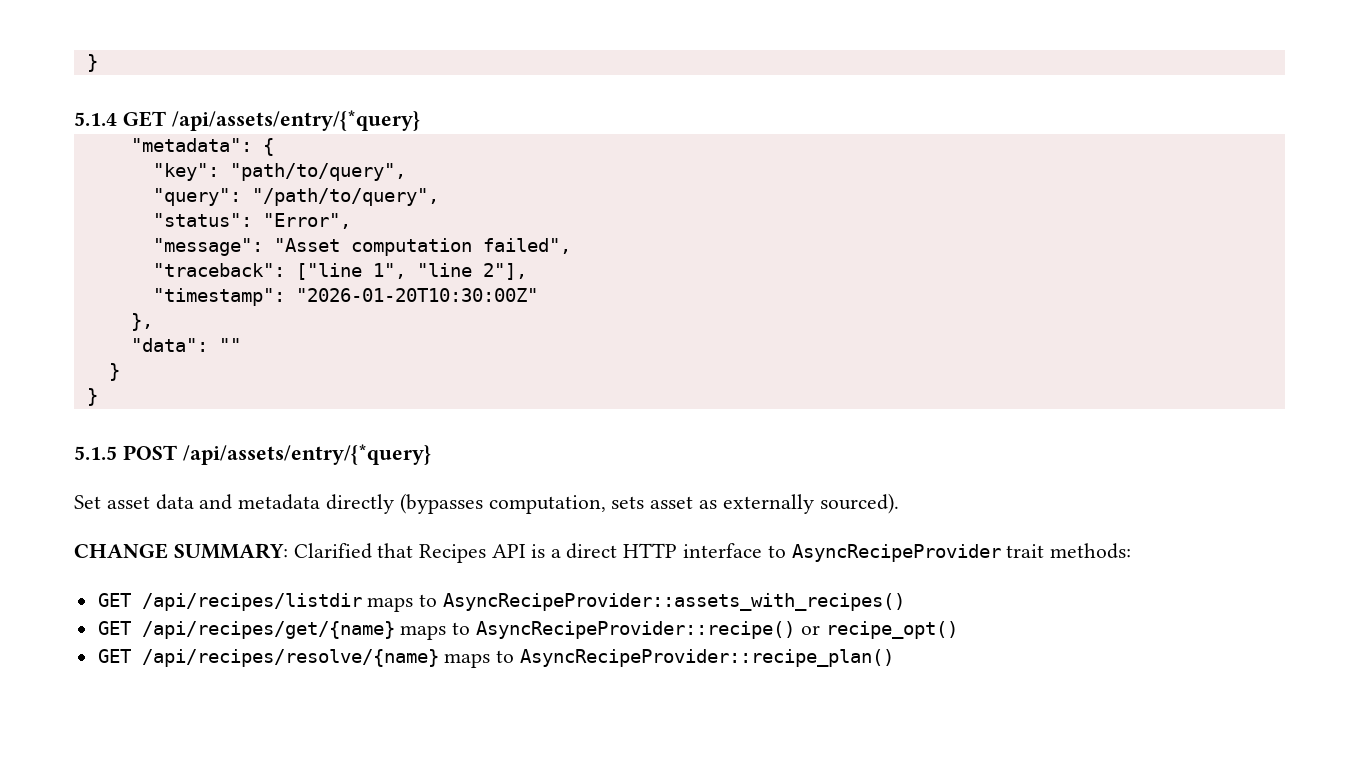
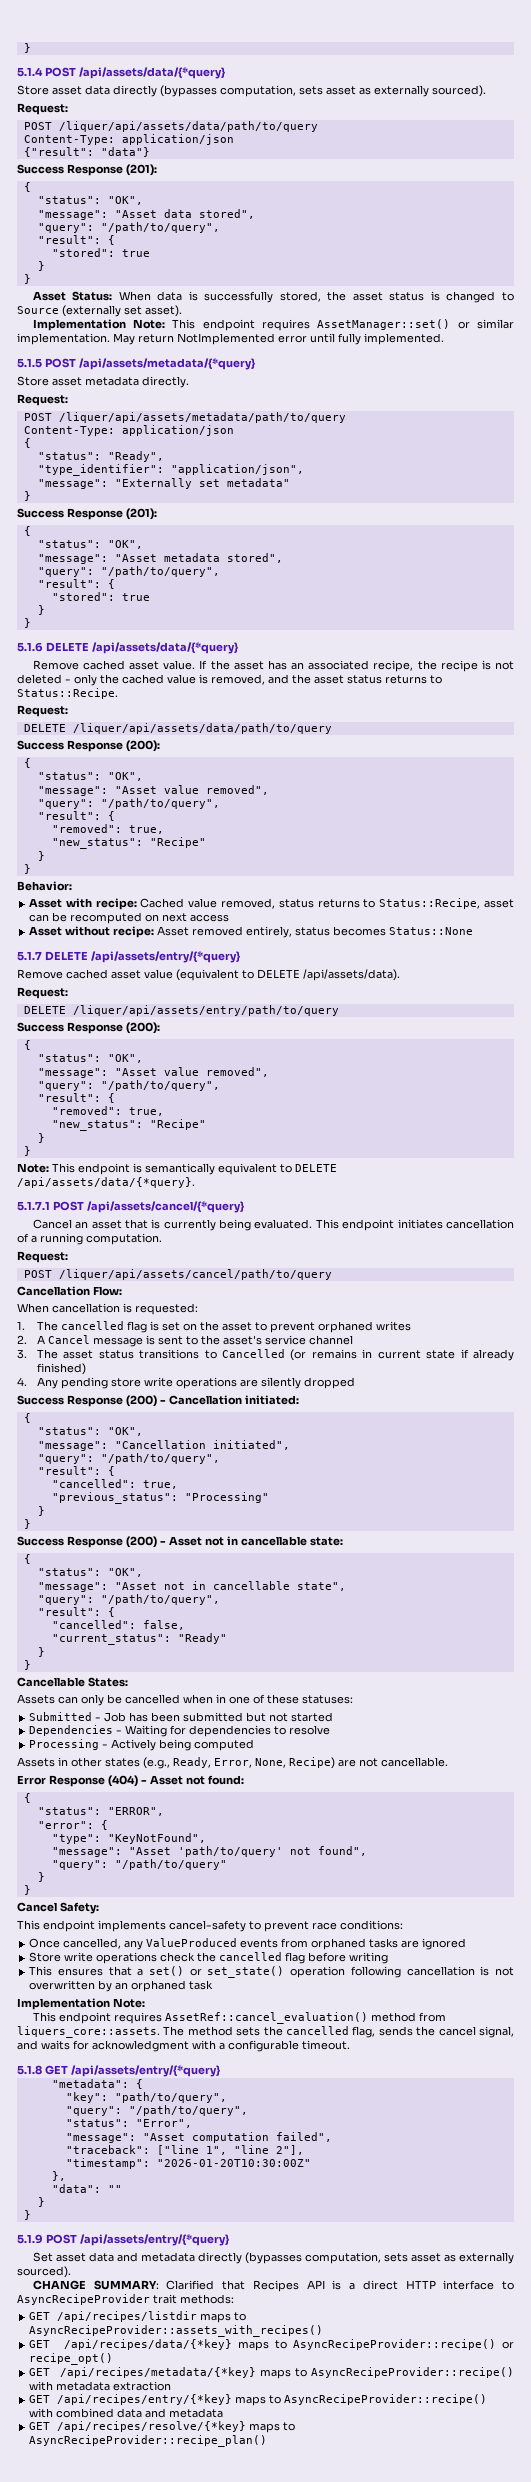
- 5.1.4 GET /api/assets/entry/{*query}
+ 5.1.4 POST /api/assets/data/{*query}
+ Store asset data directly (bypasses computation, sets asset as externally sourced).
+ Request:
+ POST /liquer/api/assets/data/path/to/query
+ Content-Type: application/json
+ {"result": "data"}
+ Success Response (201):
+ {
+ "status": "OK",
+ "message": "Asset data stored",
+ "query": "/path/to/query",
+ "result": {
+ "stored": true
+ }
+ }
+ Asset Status: When data is successfully stored, the asset status is changed to Source (externally set asset).
+ Implementation Note: This endpoint requires AssetManager::set() or similar implementation. May return NotImplemented error until fully implemented.
+ 5.1.5 POST /api/assets/metadata/{*query}
+ Store asset metadata directly.
+ Request:
+ POST /liquer/api/assets/metadata/path/to/query
+ Content-Type: application/json
+ {
+ "status": "Ready",
+ "type_identifier": "application/json",
+ "message": "Externally set metadata"
+ }
+ Success Response (201):
+ {
+ "status": "OK",
+ "message": "Asset metadata stored",
+ "query": "/path/to/query",
+ "result": {
+ "stored": true
+ }
+ }
+ 5.1.6 DELETE /api/assets/data/{*query}
+ Remove cached asset value. If the asset has an associated recipe, the recipe is not deleted - only the cached value is removed, and the asset status returns to Status::Recipe.
+ Request:
+ DELETE /liquer/api/assets/data/path/to/query
+ Success Response (200):
+ {
+ "status": "OK",
+ "message": "Asset value removed",
+ "query": "/path/to/query",
+ "result": {
+ "removed": true,
+ "new_status": "Recipe"
+ }
+ }
+ Behavior:
+ Asset with recipe: Cached value removed, status returns to Status::Recipe, asset can be recomputed on next access
+ Asset without recipe: Asset removed entirely, status becomes Status::None
+ 5.1.7 DELETE /api/assets/entry/{*query}
+ Remove cached asset value (equivalent to DELETE /api/assets/data).
+ Request:
+ DELETE /liquer/api/assets/entry/path/to/query
+ Success Response (200):
+ {
+ "status": "OK",
+ "message": "Asset value removed",
+ "query": "/path/to/query",
+ "result": {
+ "removed": true,
+ "new_status": "Recipe"
+ }
+ }
+ Note: This endpoint is semantically equivalent to DELETE /api/assets/data/{*query}.
+ 5.1.7.1 POST /api/assets/cancel/{*query}
+ Cancel an asset that is currently being evaluated. This endpoint initiates cancellation of a running computation.
+ Request:
+ POST /liquer/api/assets/cancel/path/to/query
+ Cancellation Flow:
+ When cancellation is requested:
+ 1. The cancelled flag is set on the asset to prevent orphaned writes
+ 2. A Cancel message is sent to the asset's service channel
+ 3. The asset status transitions to Cancelled (or remains in current state if already finished)
+ 4. Any pending store write operations are silently dropped
+ Success Response (200) - Cancellation initiated:
+ {
+ "status": "OK",
+ "message": "Cancellation initiated",
+ "query": "/path/to/query",
+ "result": {
+ "cancelled": true,
+ "previous_status": "Processing"
+ }
+ }
+ Success Response (200) - Asset not in cancellable state:
+ {
+ "status": "OK",
+ "message": "Asset not in cancellable state",
+ "query": "/path/to/query",
+ "result": {
+ "cancelled": false,
+ "current_status": "Ready"
+ }
+ }
+ Cancellable States:
+ Assets can only be cancelled when in one of these statuses:
+ Submitted - Job has been submitted but not started
+ Dependencies - Waiting for dependencies to resolve
+ Processing - Actively being computed
+ Assets in other states (e.g., Ready, Error, None, Recipe) are not cancellable.
+ Error Response (404) - Asset not found:
+ {
+ "status": "ERROR",
+ "error": {
+ "type": "KeyNotFound",
+ "message": "Asset 'path/to/query' not found",
+ "query": "/path/to/query"
+ }
+ }
+ Cancel Safety:
+ This endpoint implements cancel-safety to prevent race conditions:
+ Once cancelled, any ValueProduced events from orphaned tasks are ignored
+ Store write operations check the cancelled flag before writing
+ This ensures that a set() or set_state() operation following cancellation is not overwritten by an orphaned task
+ Implementation Note:
+ This endpoint requires AssetRef::cancel_evaluation() method from liquers_core::assets. The method sets the cancelled flag, sends the cancel signal, and waits for acknowledgment with a configurable timeout.
+ 5.1.8 GET /api/assets/entry/{*query}
- 5.1.5 POST /api/assets/entry/{*query}
+ 5.1.9 POST /api/assets/entry/{*query}
- GET /api/recipes/get/{name} maps to AsyncRecipeProvider::recipe() or recipe_opt()
+ GET /api/recipes/data/{*key} maps to AsyncRecipeProvider::recipe() or recipe_opt()
- GET /api/recipes/resolve/{name} maps to AsyncRecipeProvider::recipe_plan()
+ GET /api/recipes/metadata/{*key} maps to AsyncRecipeProvider::recipe() with metadata extraction
+ GET /api/recipes/entry/{*key} maps to AsyncRecipeProvider::recipe() with combined data and metadata
+ GET /api/recipes/resolve/{*key} maps to AsyncRecipeProvider::recipe_plan()

